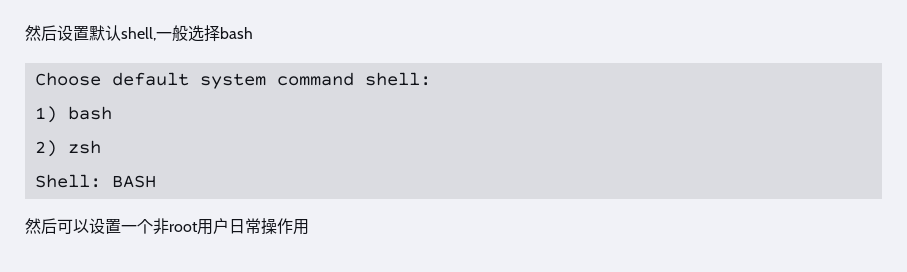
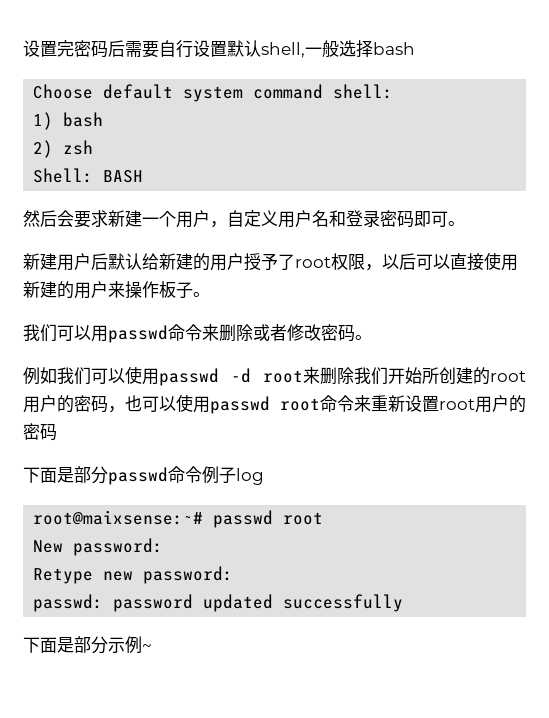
- 然后设置默认shell,一般选择bash
+ 设置完密码后需要自行设置默认shell,一般选择bash
- 然后可以设置一个非root用户日常操作用
+ 然后会要求新建一个用户，自定义用户名和登录密码即可。
+ 新建用户后默认给新建的用户授予了root权限，以后可以直接使用新建的用户来操作板子。
+ 我们可以用passwd命令来删除或者修改密码。
+ 例如我们可以使用passwd -d root来删除我们开始所创建的root用户的密码，也可以使用passwd root命令来重新设置root用户的密码
+ 下面是部分passwd命令例子log
+ root@maixsense:~# passwd root
+ New password:
+ Retype new password:
+ passwd: password updated successfully
+ 下面是部分示例~

